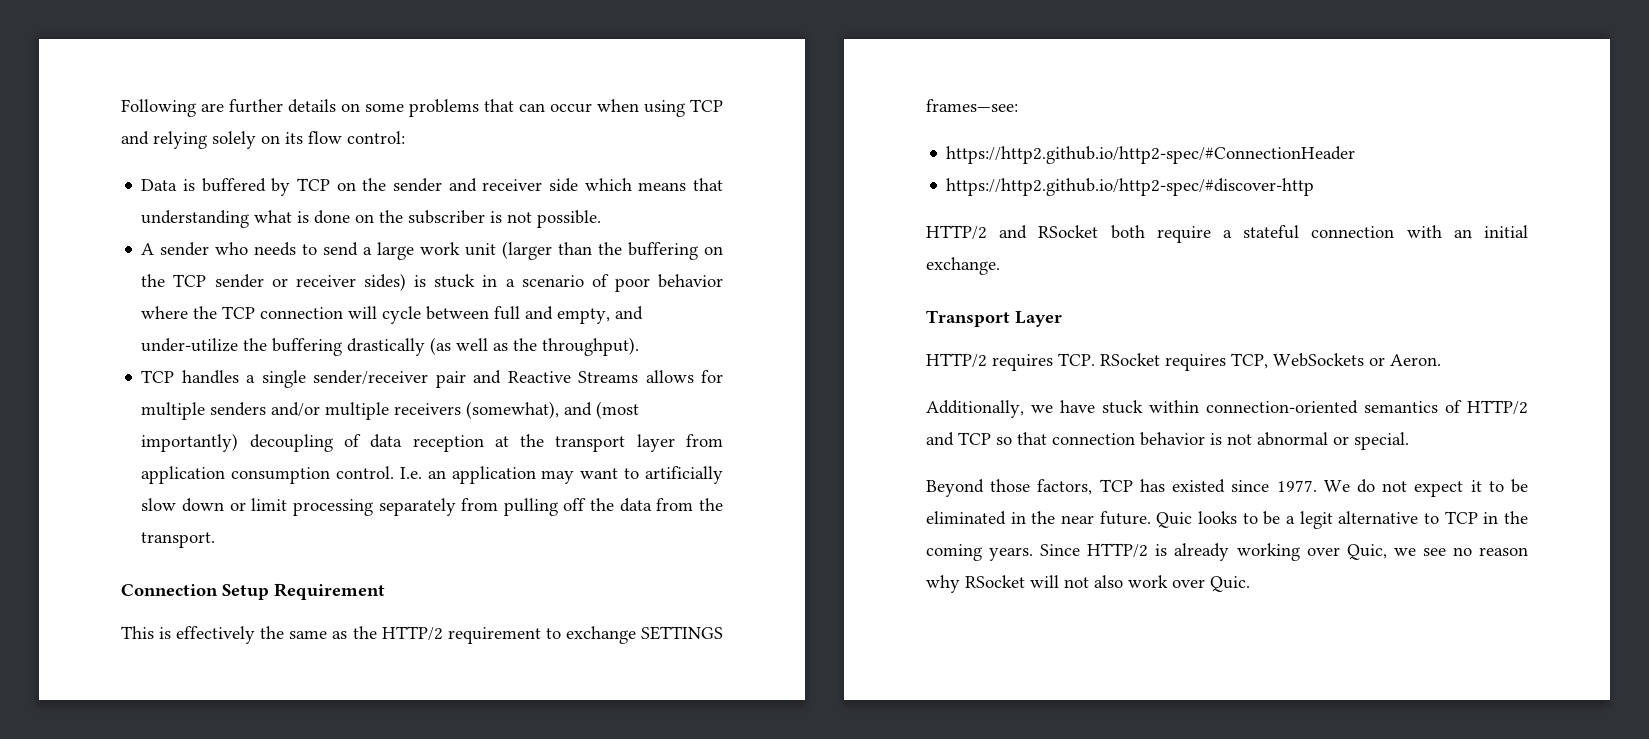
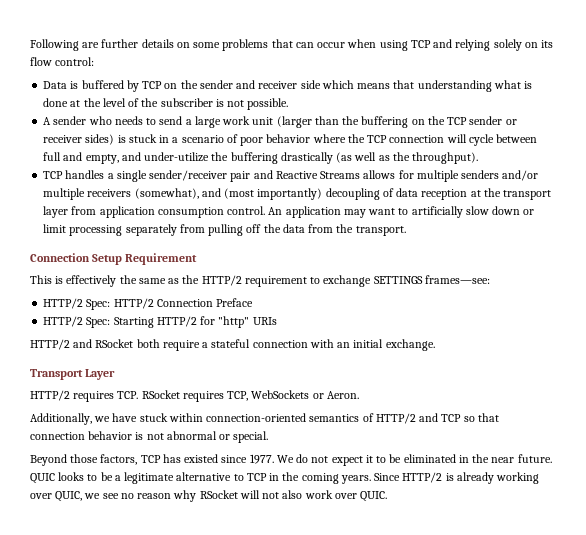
- Data is buffered by TCP on the sender and receiver side which means that understanding what is done on the subscriber is not possible.
+ Data is buffered by TCP on the sender and receiver side which means that understanding what is done at the level of the subscriber is not possible.
- I.e. an application may want to artificially slow down or limit processing separately from pulling off the data from the transport.
+ An application may want to artificially slow down or limit processing separately from pulling off the data from the transport.
- https://http2.github.io/http2-spec/#ConnectionHeader
- https://http2.github.io/http2-spec/#discover-http
+ HTTP/2 Spec: HTTP/2 Connection Preface
+ HTTP/2 Spec: Starting HTTP/2 for "http" URIs
- Quic looks to be a legit alternative to TCP in the coming years.
+ QUIC looks to be a legitimate alternative to TCP in the coming years.
- Since HTTP/2 is already working over Quic, we see no reason why RSocket will not also work over Quic.
+ Since HTTP/2 is already working over QUIC, we see no reason why RSocket will not also work over QUIC.

